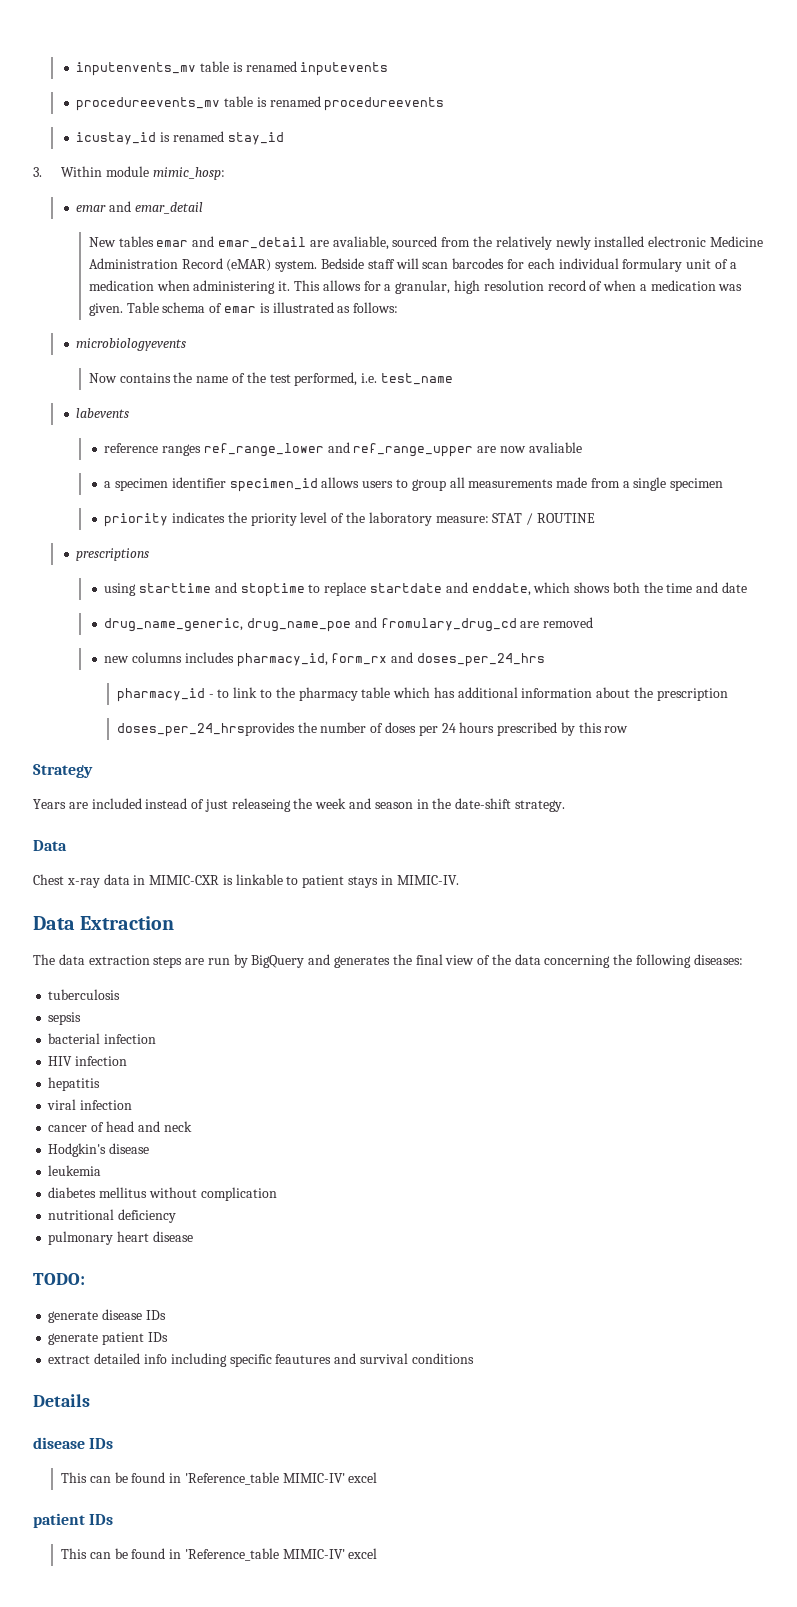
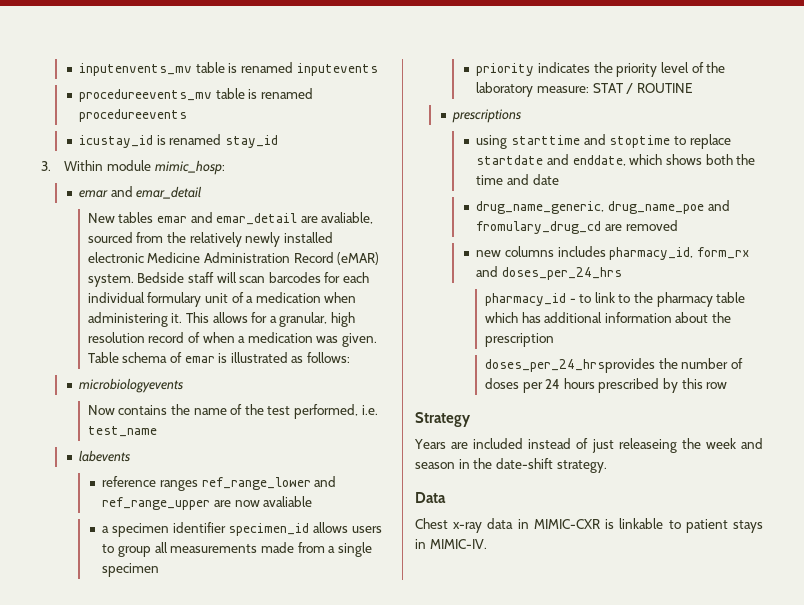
- Data Extraction
- The data extraction steps are run by BigQuery and generates the final view of the data concerning the following diseases:
- tuberculosis
- sepsis
- bacterial infection
- HIV infection
- hepatitis
- viral infection
- cancer of head and neck
- Hodgkin's disease
- leukemia
- diabetes mellitus without complication
- nutritional deficiency
- pulmonary heart disease
- TODO:
- generate disease IDs
- generate patient IDs
- extract detailed info including specific feautures and survival conditions
- Details
- disease IDs
- This can be found in 'Reference_table MIMIC-IV' excel
- patient IDs
- This can be found in 'Reference_table MIMIC-IV' excel

